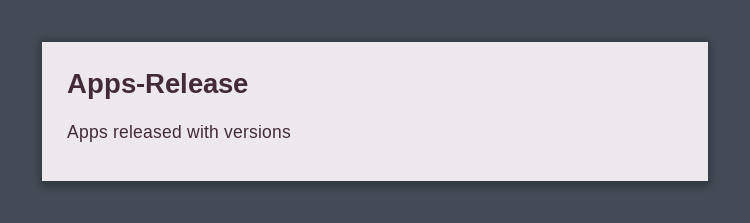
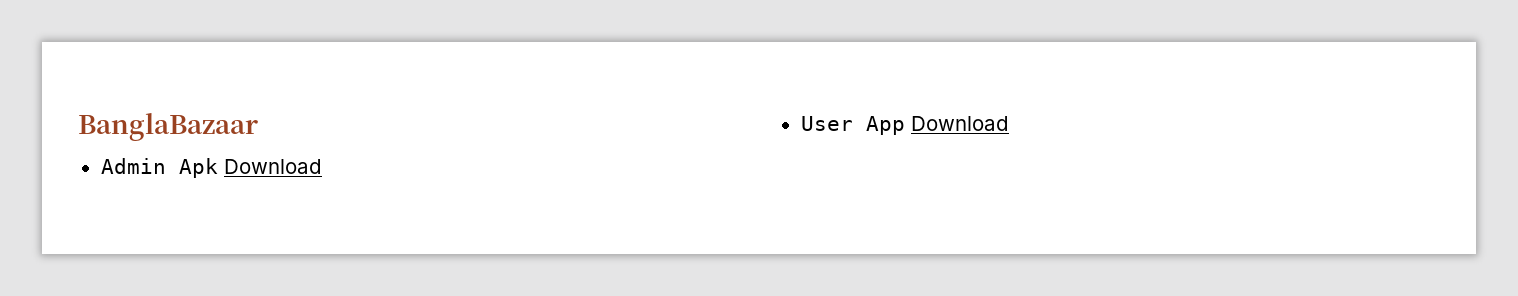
- Apps-Release
- Apps released with versions
+ BanglaBazaar
+ Admin Apk Download
+ User App Download

